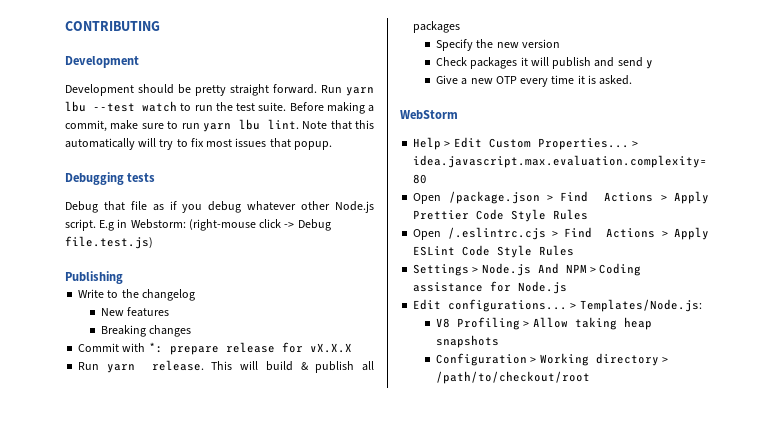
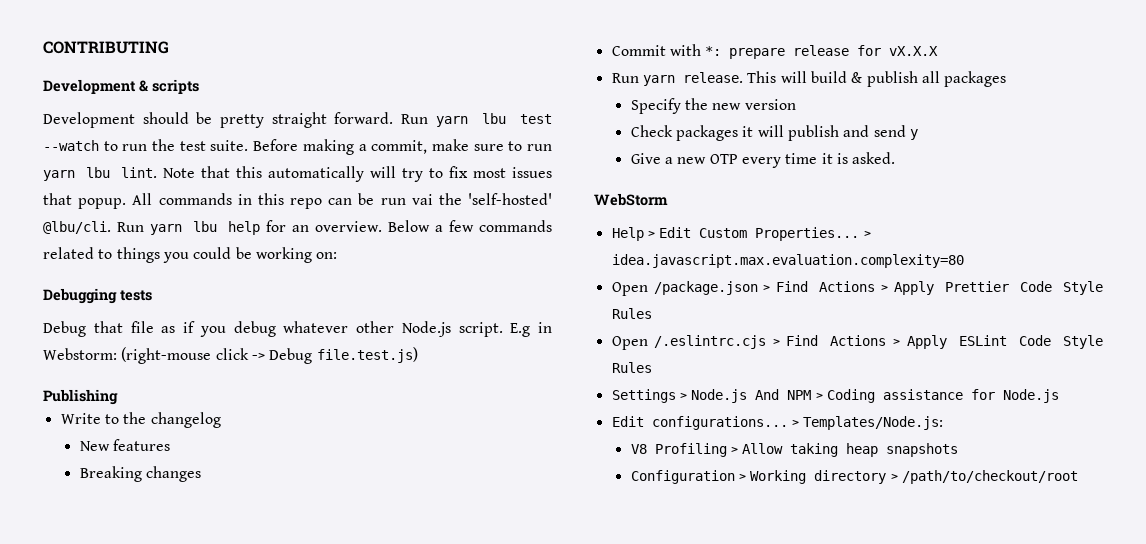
  CONTRIBUTING
- Development
+ Development & scripts
- Run yarn lbu --test watch to run the test suite.
+ Run yarn lbu test --watch to run the test suite.
+ All commands in this repo can be run vai the 'self-hosted' @lbu/cli. Run yarn lbu help for an overview. Below a few commands related to things you could be working on:

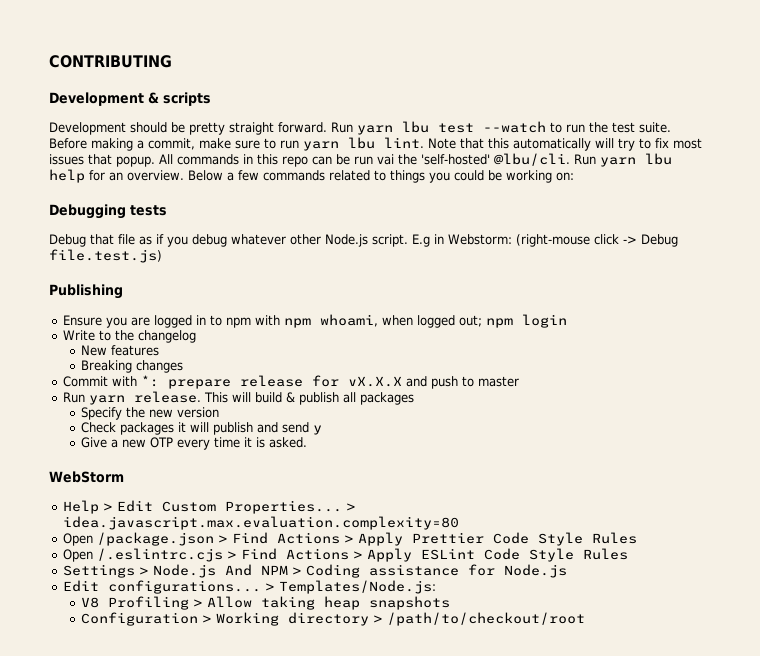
+ Ensure you are logged in to npm with npm whoami, when logged out; npm login
- Commit with *: prepare release for vX.X.X
+ Commit with *: prepare release for vX.X.X and push to master

